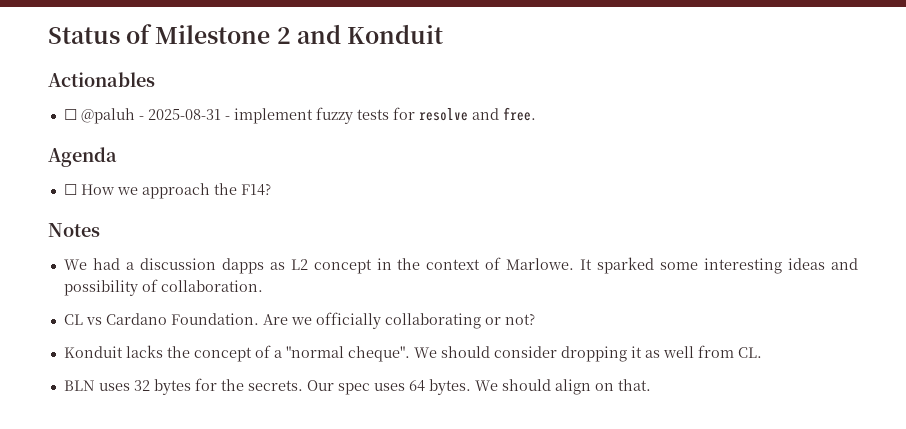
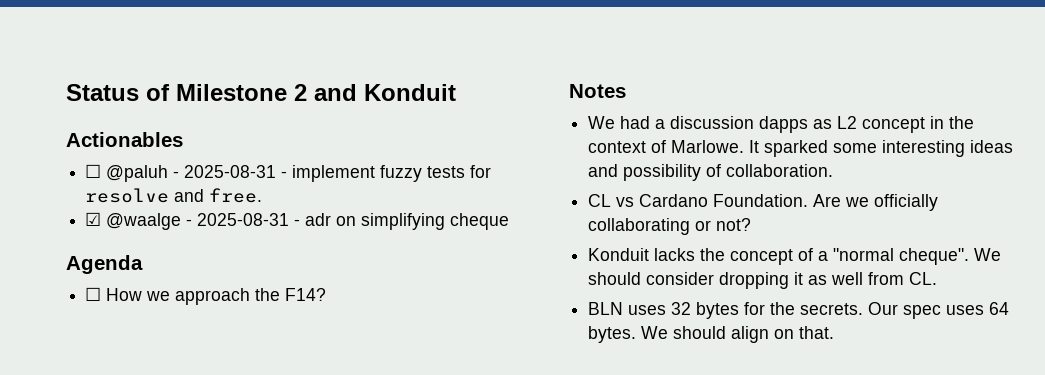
+ ☑ @waalge - 2025-08-31 - adr on simplifying cheque

